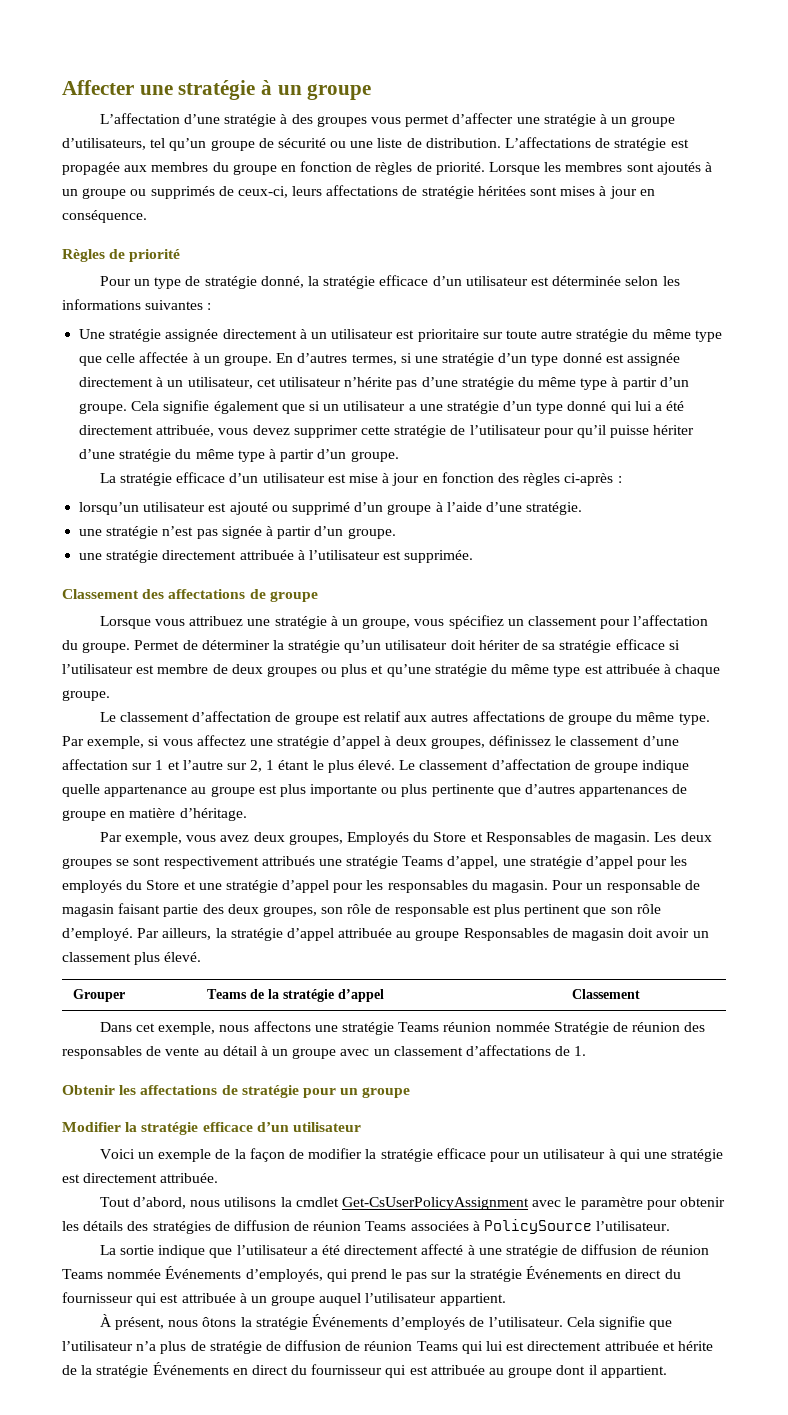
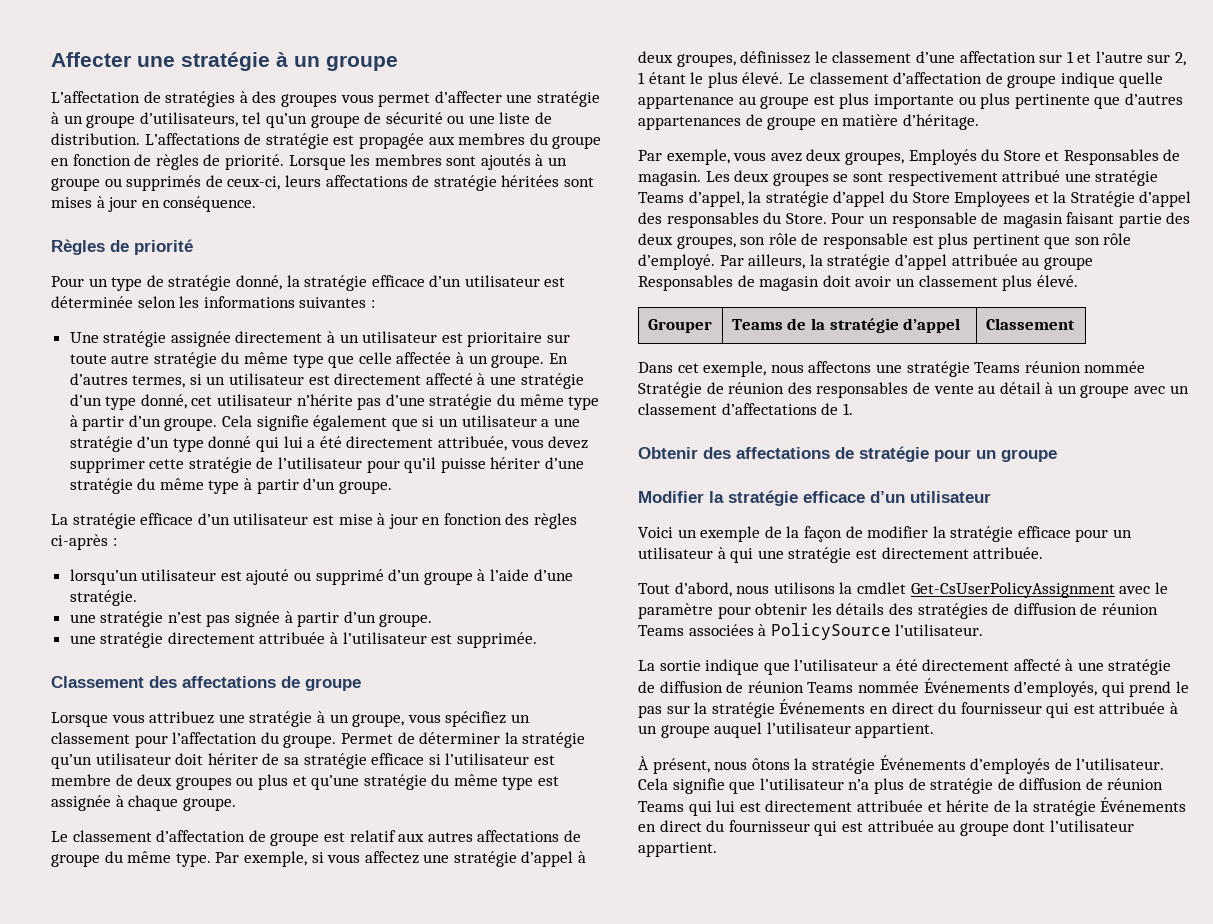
- L’affectation d’une stratégie à des groupes vous permet d’affecter une stratégie à un groupe d’utilisateurs, tel qu’un groupe de sécurité ou une liste de distribution.
+ L’affectation de stratégies à des groupes vous permet d’affecter une stratégie à un groupe d’utilisateurs, tel qu’un groupe de sécurité ou une liste de distribution.
- En d’autres termes, si une stratégie d’un type donné est assignée directement à un utilisateur, cet utilisateur n’hérite pas d’une stratégie du même type à partir d’un groupe.
+ En d’autres termes, si un utilisateur est directement affecté à une stratégie d’un type donné, cet utilisateur n’hérite pas d’une stratégie du même type à partir d’un groupe.
- Permet de déterminer la stratégie qu’un utilisateur doit hériter de sa stratégie efficace si l’utilisateur est membre de deux groupes ou plus et qu’une stratégie du même type est attribuée à chaque groupe.
+ Permet de déterminer la stratégie qu’un utilisateur doit hériter de sa stratégie efficace si l’utilisateur est membre de deux groupes ou plus et qu’une stratégie du même type est assignée à chaque groupe.
- Les deux groupes se sont respectivement attribués une stratégie Teams d’appel, une stratégie d’appel pour les employés du Store et une stratégie d’appel pour les responsables du magasin.
+ Les deux groupes se sont respectivement attribué une stratégie Teams d’appel, la stratégie d’appel du Store Employees et la Stratégie d’appel des responsables du Store.
- Obtenir les affectations de stratégie pour un groupe
+ Obtenir des affectations de stratégie pour un groupe
- Cela signifie que l’utilisateur n’a plus de stratégie de diffusion de réunion Teams qui lui est directement attribuée et hérite de la stratégie Événements en direct du fournisseur qui est attribuée au groupe dont il appartient.
+ Cela signifie que l’utilisateur n’a plus de stratégie de diffusion de réunion Teams qui lui est directement attribuée et hérite de la stratégie Événements en direct du fournisseur qui est attribuée au groupe dont l’utilisateur appartient.

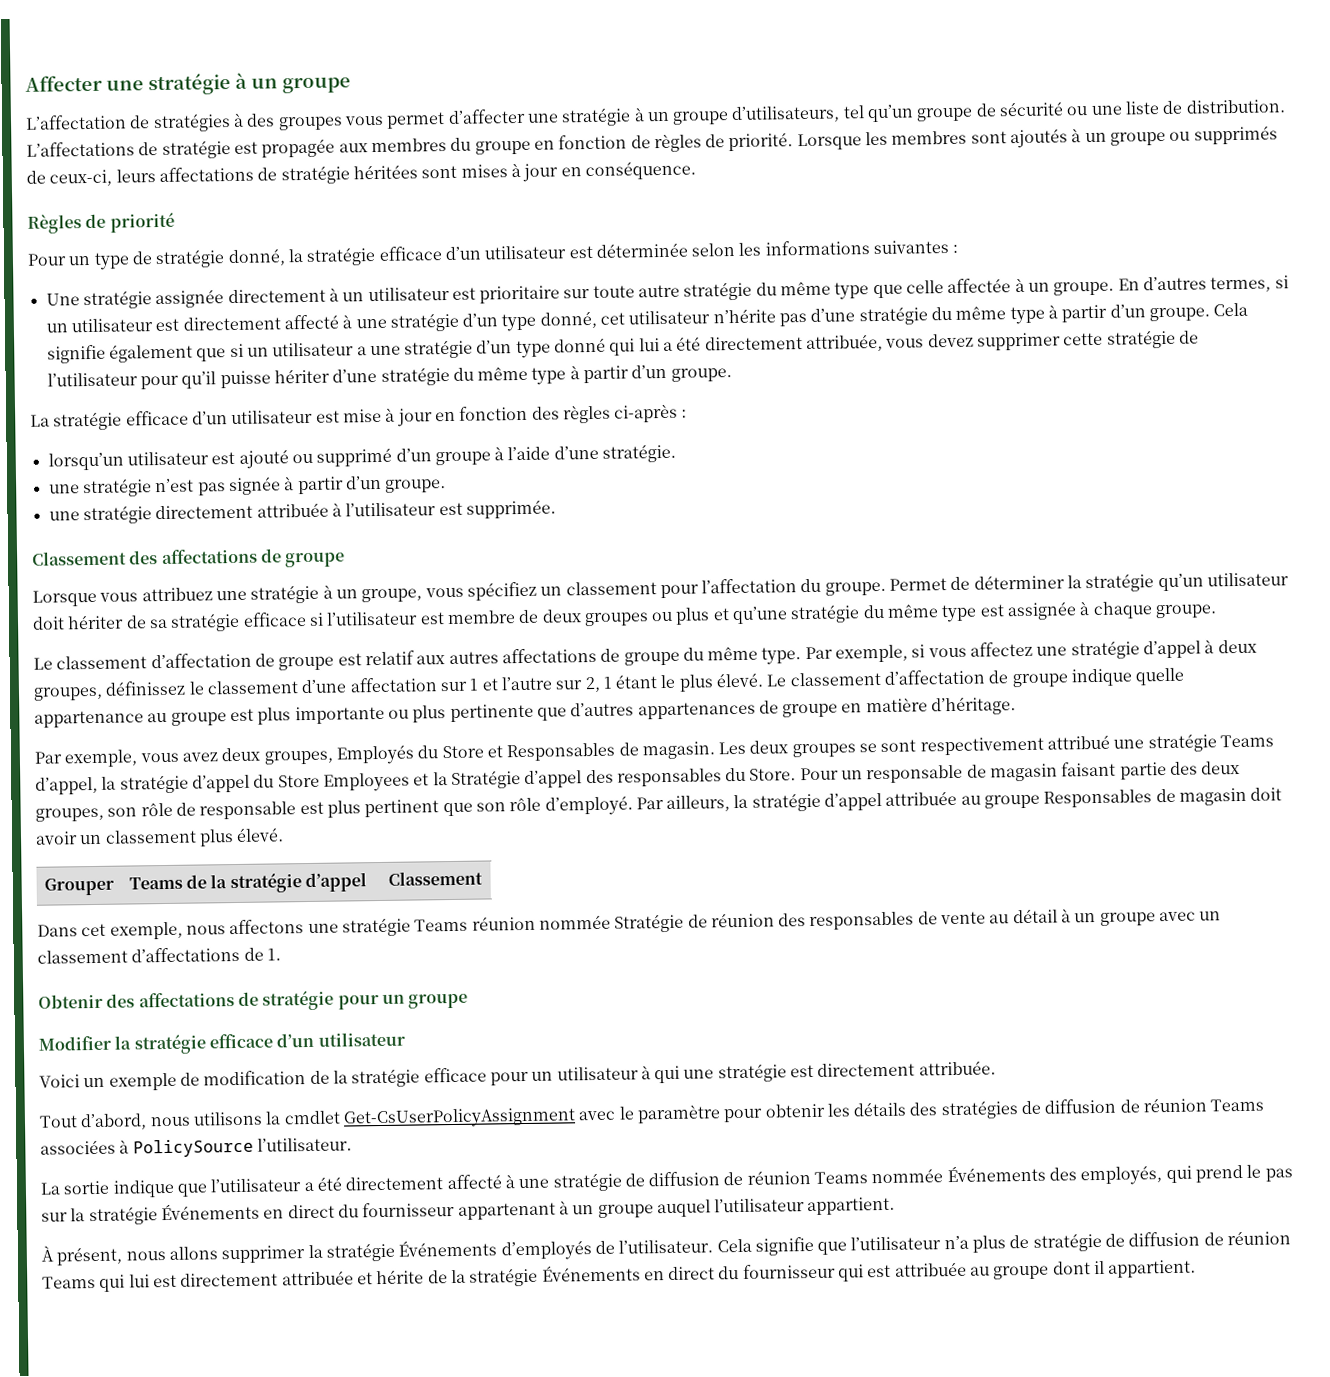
- Voici un exemple de la façon de modifier la stratégie efficace pour un utilisateur à qui une stratégie est directement attribuée.
+ Voici un exemple de modification de la stratégie efficace pour un utilisateur à qui une stratégie est directement attribuée.
- La sortie indique que l’utilisateur a été directement affecté à une stratégie de diffusion de réunion Teams nommée Événements d’employés, qui prend le pas sur la stratégie Événements en direct du fournisseur qui est attribuée à un groupe auquel l’utilisateur appartient.
+ La sortie indique que l’utilisateur a été directement affecté à une stratégie de diffusion de réunion Teams nommée Événements des employés, qui prend le pas sur la stratégie Événements en direct du fournisseur appartenant à un groupe auquel l’utilisateur appartient.
- À présent, nous ôtons la stratégie Événements d’employés de l’utilisateur.
+ À présent, nous allons supprimer la stratégie Événements d’employés de l’utilisateur.
- Cela signifie que l’utilisateur n’a plus de stratégie de diffusion de réunion Teams qui lui est directement attribuée et hérite de la stratégie Événements en direct du fournisseur qui est attribuée au groupe dont l’utilisateur appartient.
+ Cela signifie que l’utilisateur n’a plus de stratégie de diffusion de réunion Teams qui lui est directement attribuée et hérite de la stratégie Événements en direct du fournisseur qui est attribuée au groupe dont il appartient.

